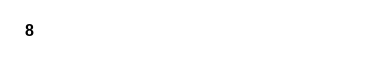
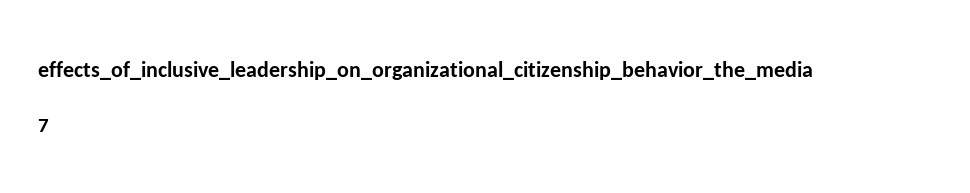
- 8
+ effects_of_inclusive_leadership_on_organizational_citizenship_behavior_the_media
+ 7

